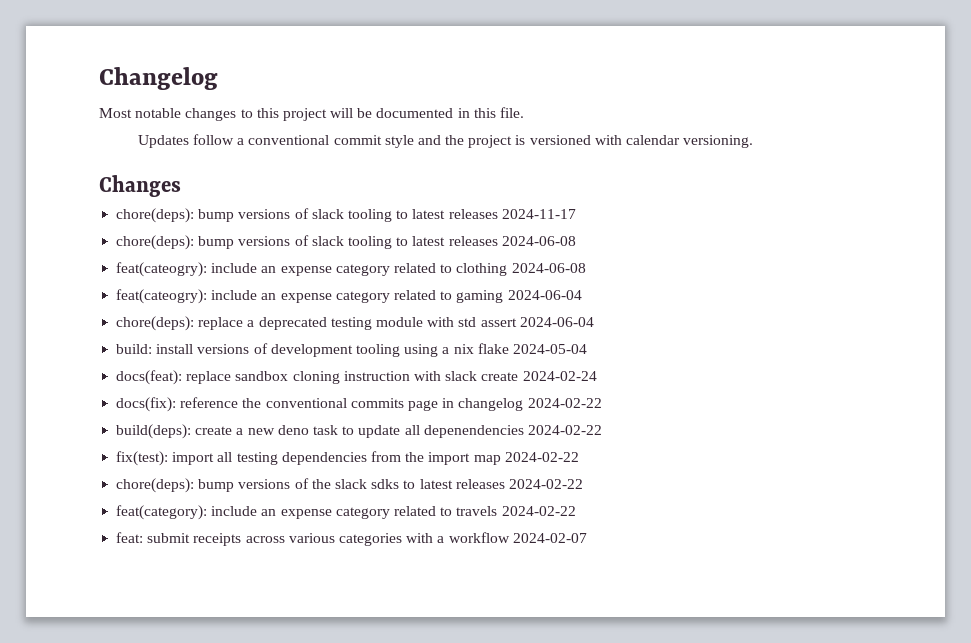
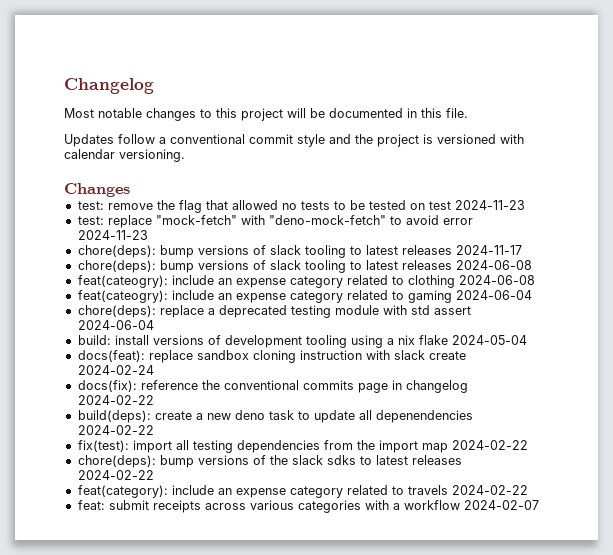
+ test: remove the flag that allowed no tests to be tested on test 2024-11-23
+ test: replace "mock-fetch" with "deno-mock-fetch" to avoid error 2024-11-23

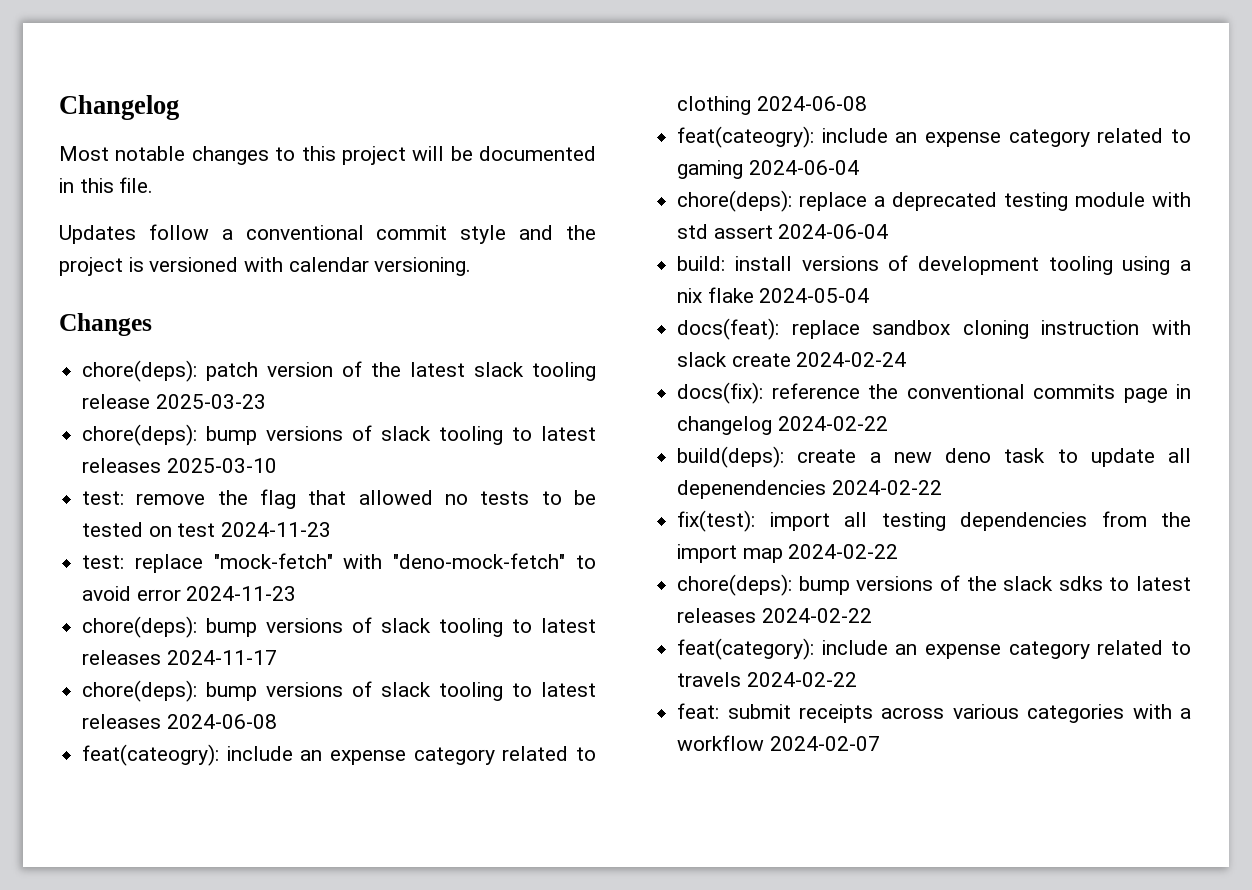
+ chore(deps): patch version of the latest slack tooling release 2025-03-23
+ chore(deps): bump versions of slack tooling to latest releases 2025-03-10

